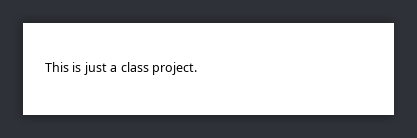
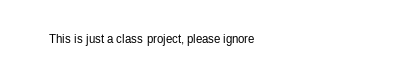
- This is just a class project.
+ This is just a class project, please ignore

